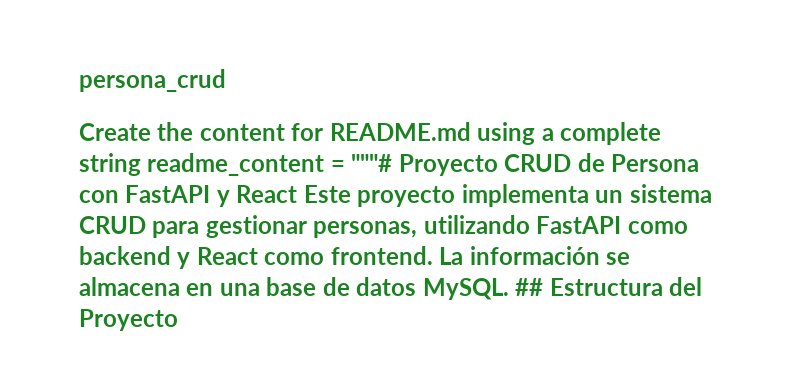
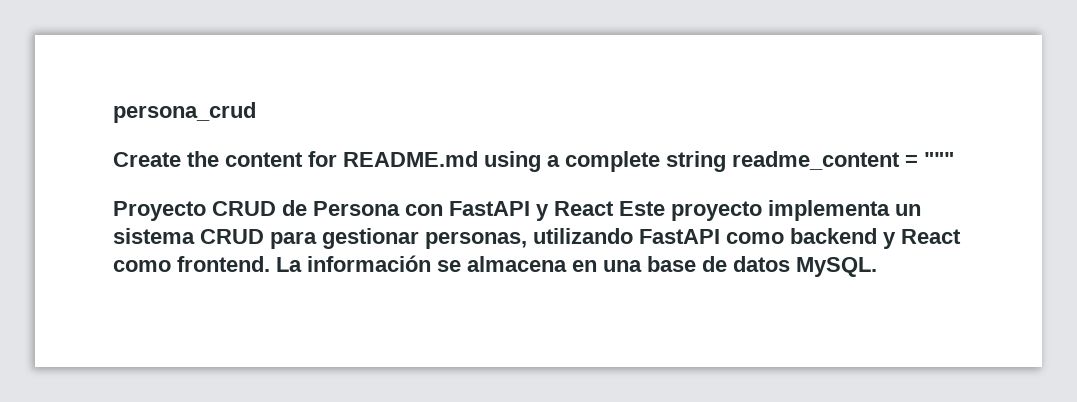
- Create the content for README.md using a complete string readme_content = """# Proyecto CRUD de Persona con FastAPI y React Este proyecto implementa un sistema CRUD para gestionar personas, utilizando FastAPI como backend y React como frontend.
+ Create the content for README.md using a complete string readme_content = """
+ Proyecto CRUD de Persona con FastAPI y React Este proyecto implementa un sistema CRUD para gestionar personas, utilizando FastAPI como backend y React como frontend.
- ## Estructura del Proyecto

